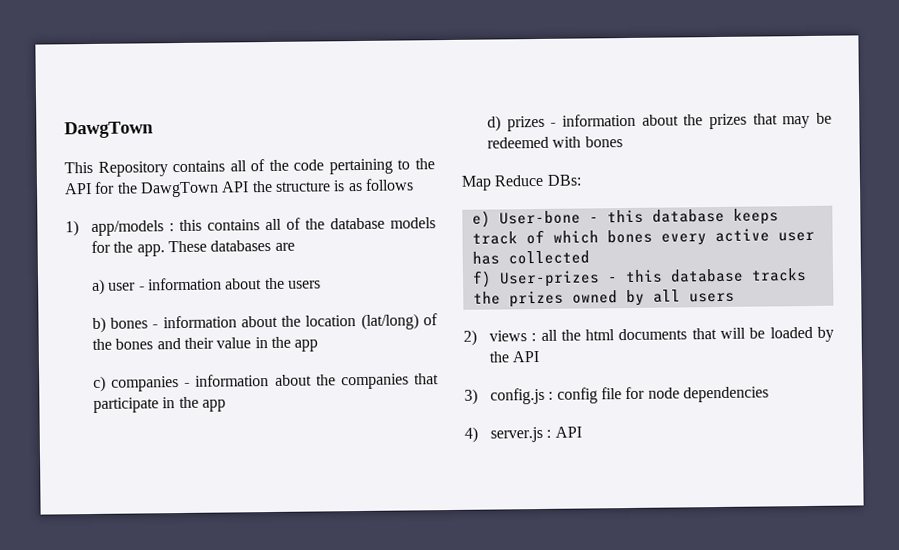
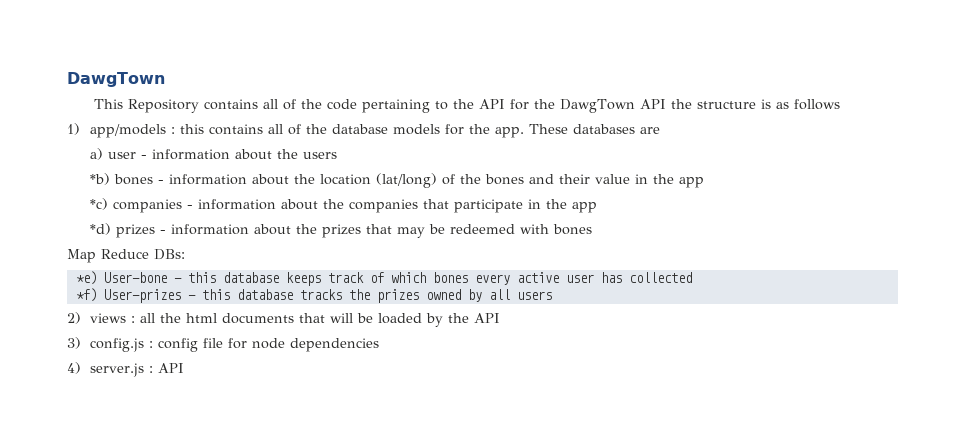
- b) bones - information about the location (lat/long) of the bones and their value in the app
+ *b) bones - information about the location (lat/long) of the bones and their value in the app
- c) companies - information about the companies that participate in the app
+ *c) companies - information about the companies that participate in the app
- d) prizes - information about the prizes that may be redeemed with bones
+ *d) prizes - information about the prizes that may be redeemed with bones
- e) User-bone - this database keeps track of which bones every active user has collected
+ *e) User-bone - this database keeps track of which bones every active user has collected
- f) User-prizes - this database tracks the prizes owned by all users
+ *f) User-prizes - this database tracks the prizes owned by all users

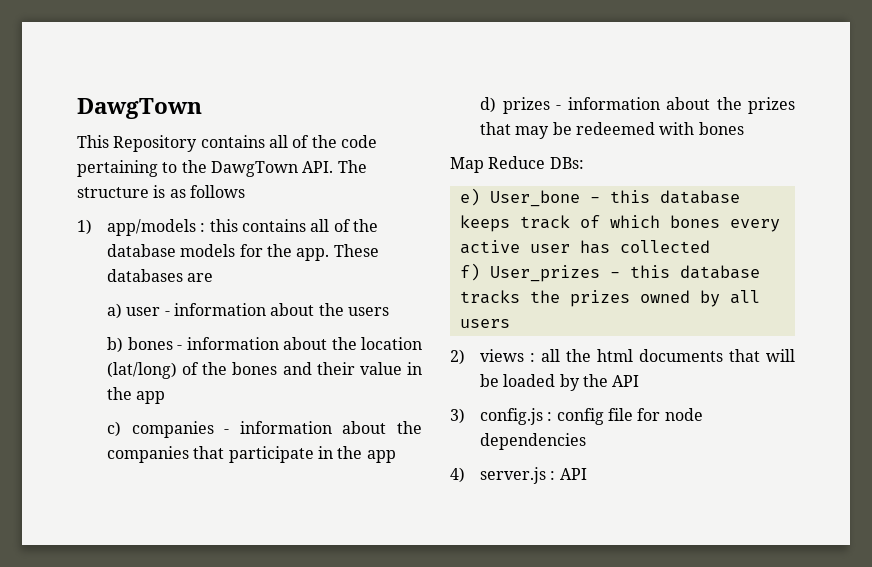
- This Repository contains all of the code pertaining to the API for the DawgTown API the structure is as follows
+ This Repository contains all of the code pertaining to the DawgTown API. The structure is as follows
- *b) bones - information about the location (lat/long) of the bones and their value in the app
+ b) bones - information about the location (lat/long) of the bones and their value in the app
- *c) companies - information about the companies that participate in the app
+ c) companies - information about the companies that participate in the app
- *d) prizes - information about the prizes that may be redeemed with bones
+ d) prizes - information about the prizes that may be redeemed with bones
- *e) User-bone - this database keeps track of which bones every active user has collected
+ e) User_bone - this database keeps track of which bones every active user has collected
- *f) User-prizes - this database tracks the prizes owned by all users
+ f) User_prizes - this database tracks the prizes owned by all users

